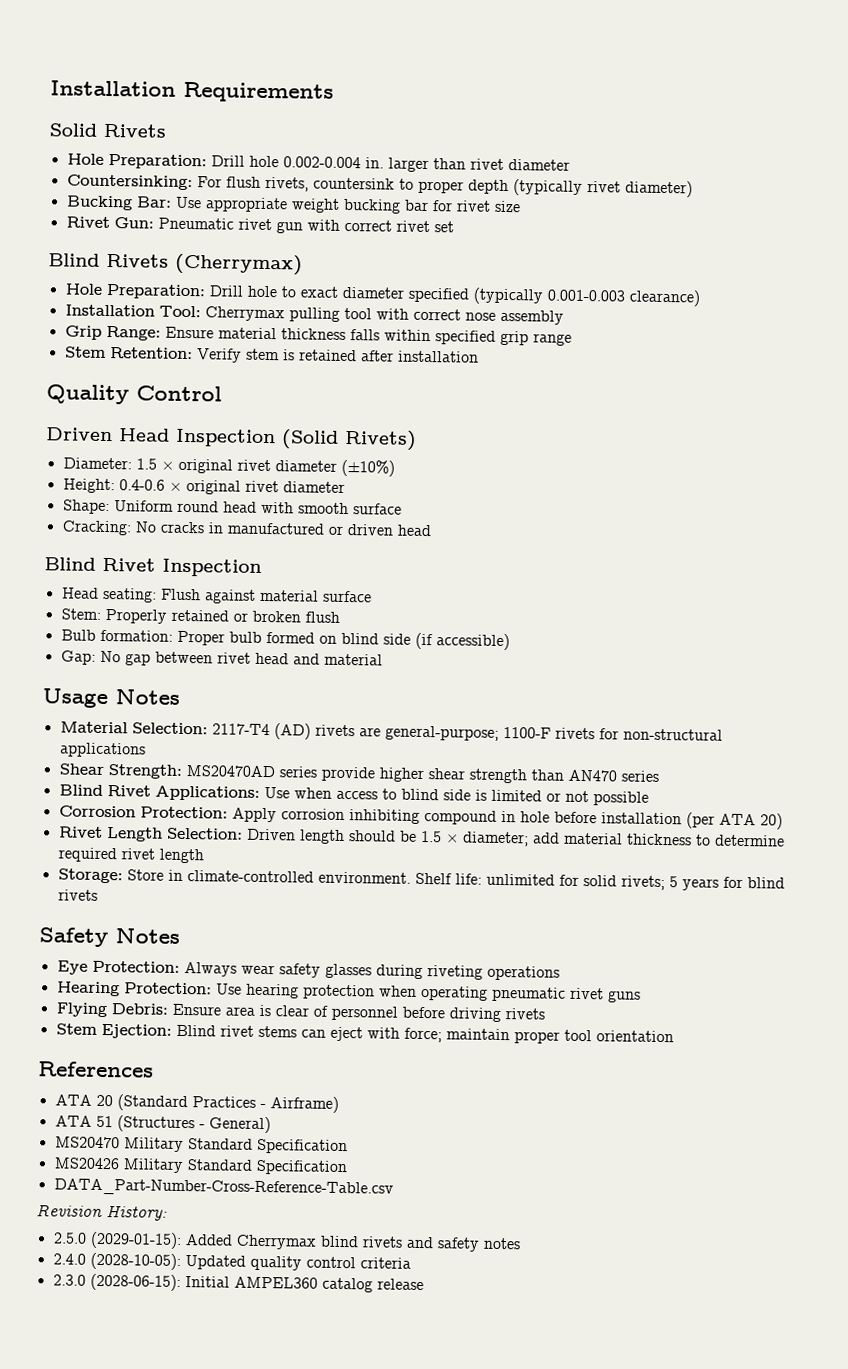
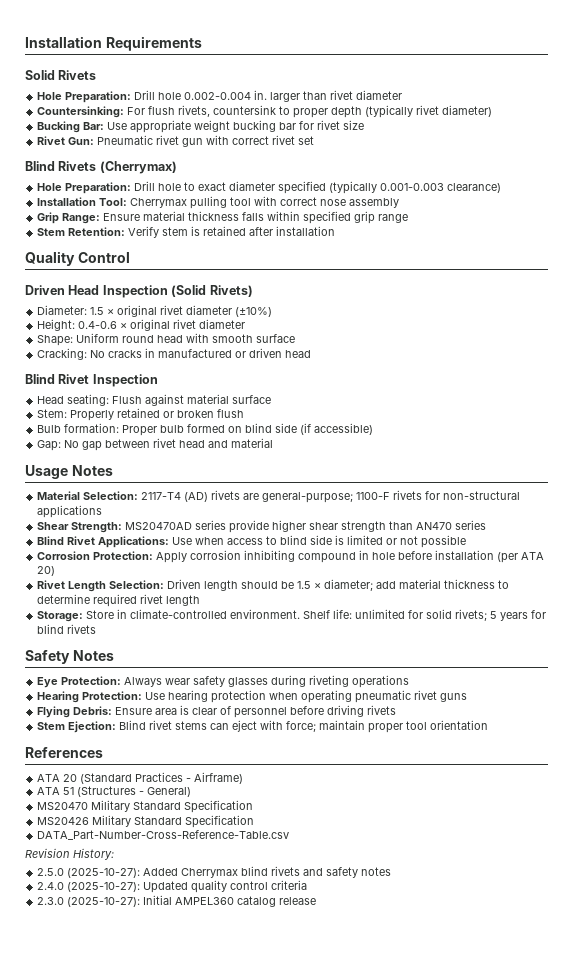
- 2.5.0 (2029-01-15): Added Cherrymax blind rivets and safety notes
+ 2.5.0 (2025-10-27): Added Cherrymax blind rivets and safety notes
- 2.4.0 (2028-10-05): Updated quality control criteria
+ 2.4.0 (2025-10-27): Updated quality control criteria
- 2.3.0 (2028-06-15): Initial AMPEL360 catalog release
+ 2.3.0 (2025-10-27): Initial AMPEL360 catalog release

